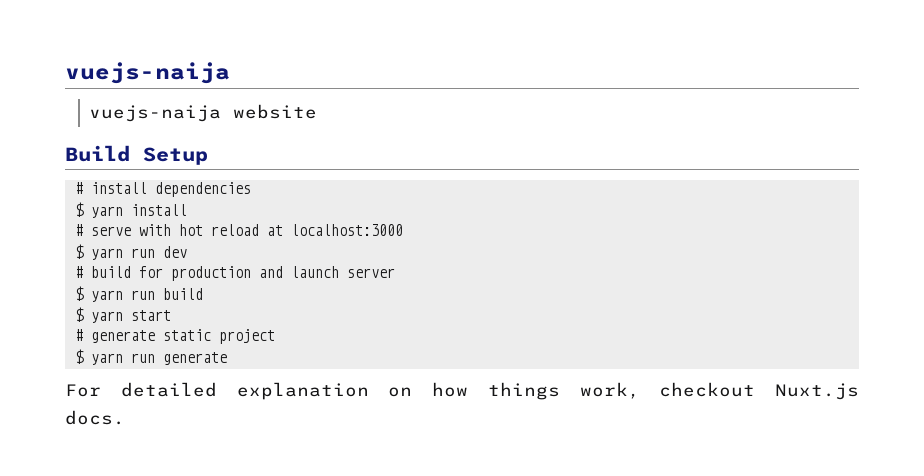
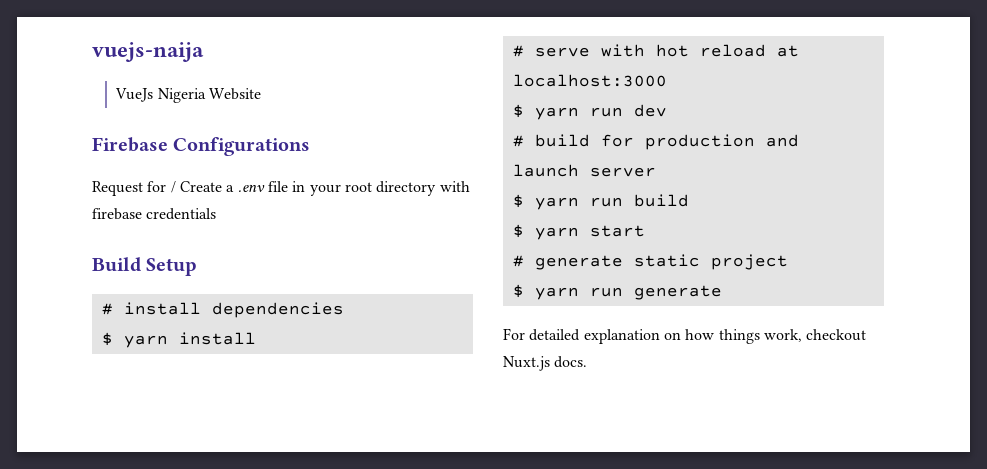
- vuejs-naija website
+ VueJs Nigeria Website
+ Firebase Configurations
+ Request for / Create a .env file in your root directory with firebase credentials

